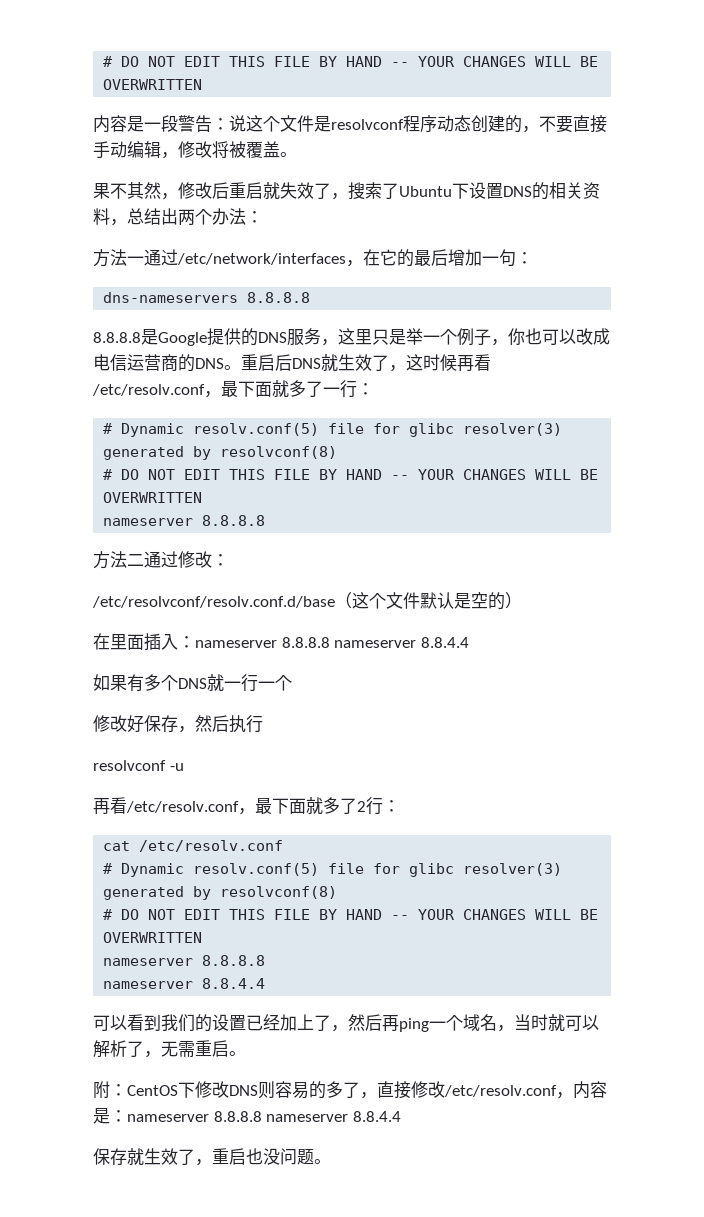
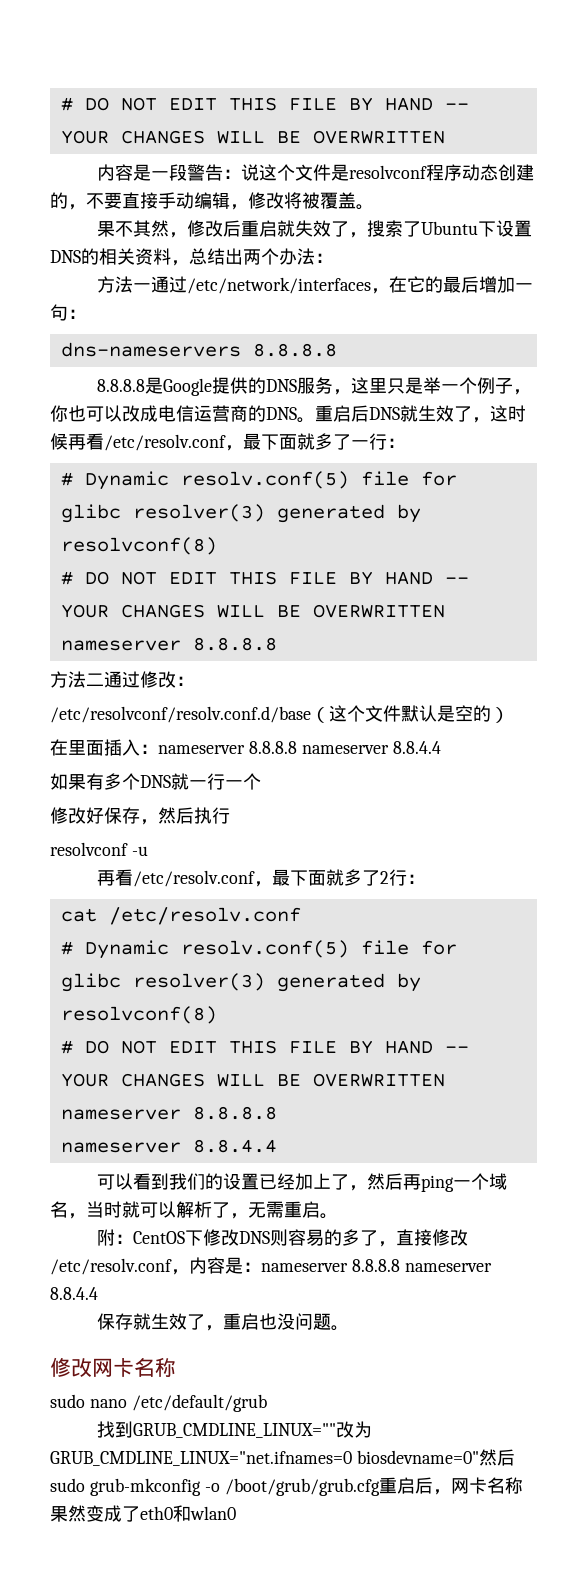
+ 修改网卡名称
+ sudo nano /etc/default/grub
+ 找到GRUB_CMDLINE_LINUX=""改为GRUB_CMDLINE_LINUX="net.ifnames=0 biosdevname=0"然后sudo grub-mkconfig -o /boot/grub/grub.cfg重启后，网卡名称果然变成了eth0和wlan0

